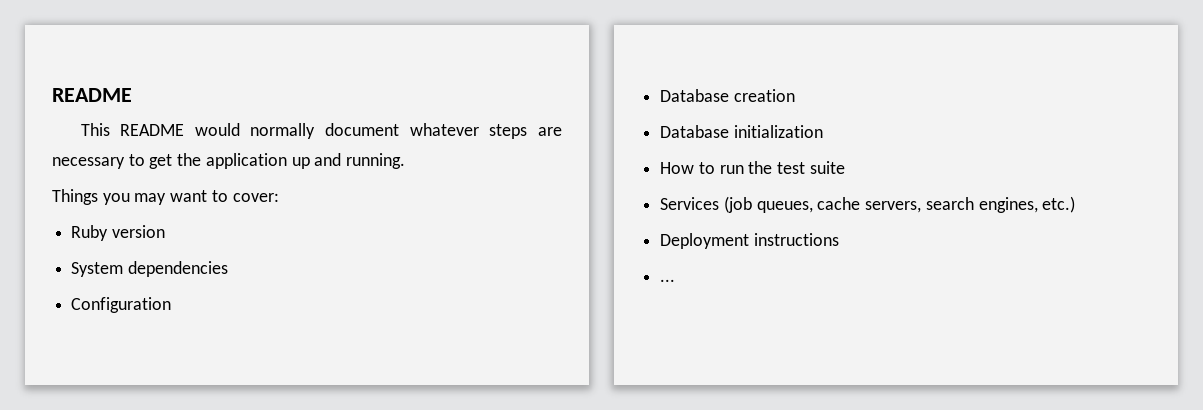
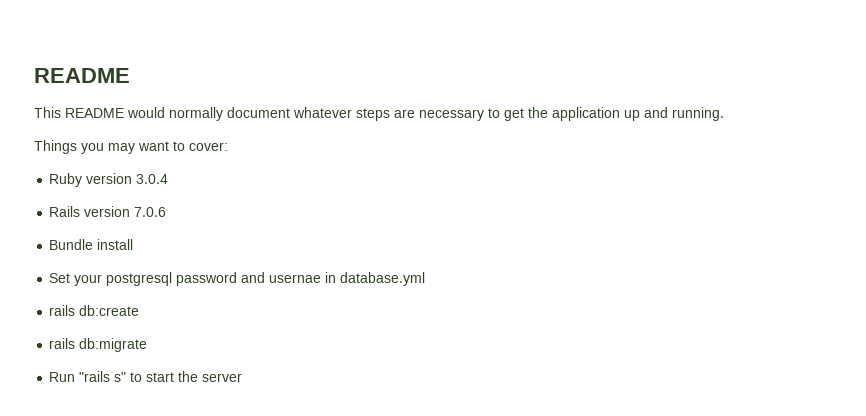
- Ruby version
- System dependencies
- Configuration
- Database creation
- Database initialization
- How to run the test suite
- Services (job queues, cache servers, search engines, etc.)
- Deployment instructions
- ...
+ Ruby version 3.0.4
+ Rails version 7.0.6
+ Bundle install
+ Set your postgresql password and usernae in database.yml
+ rails db:create
+ rails db:migrate
+ Run "rails s" to start the server

